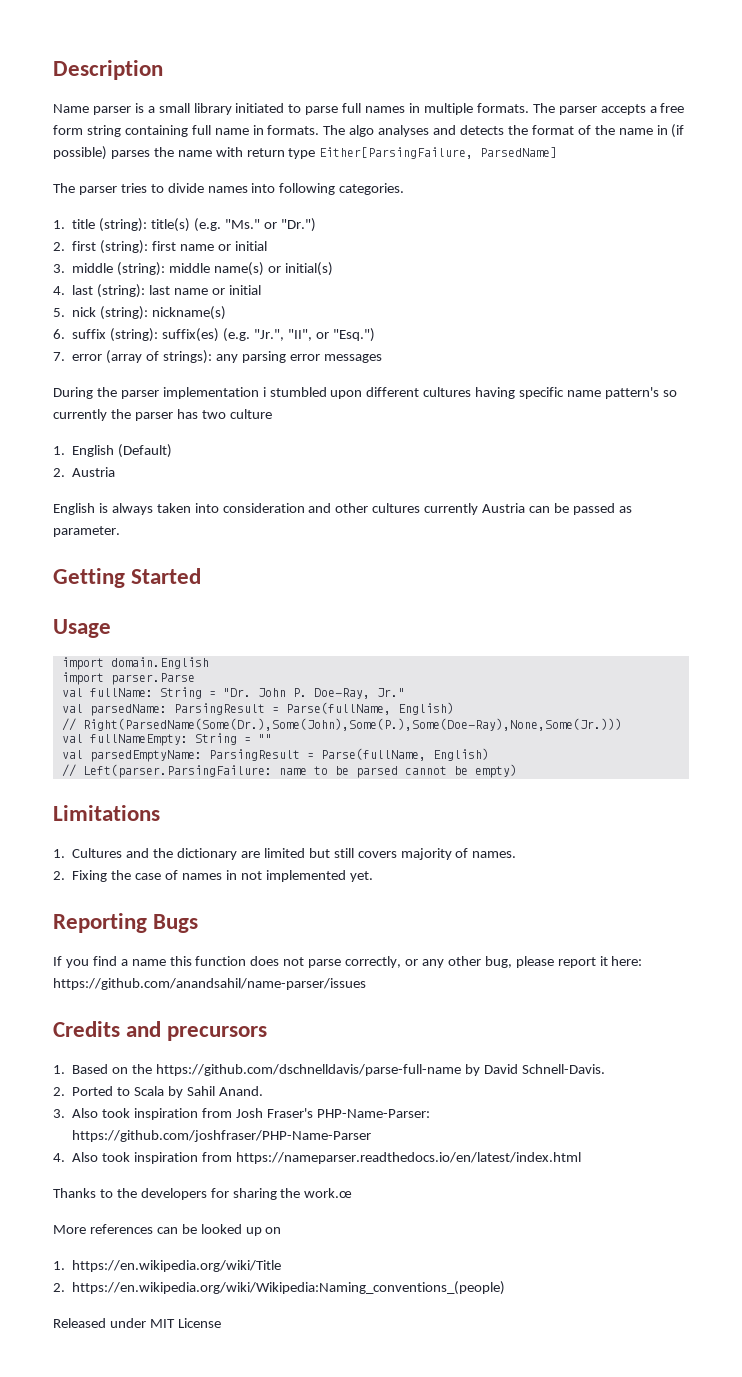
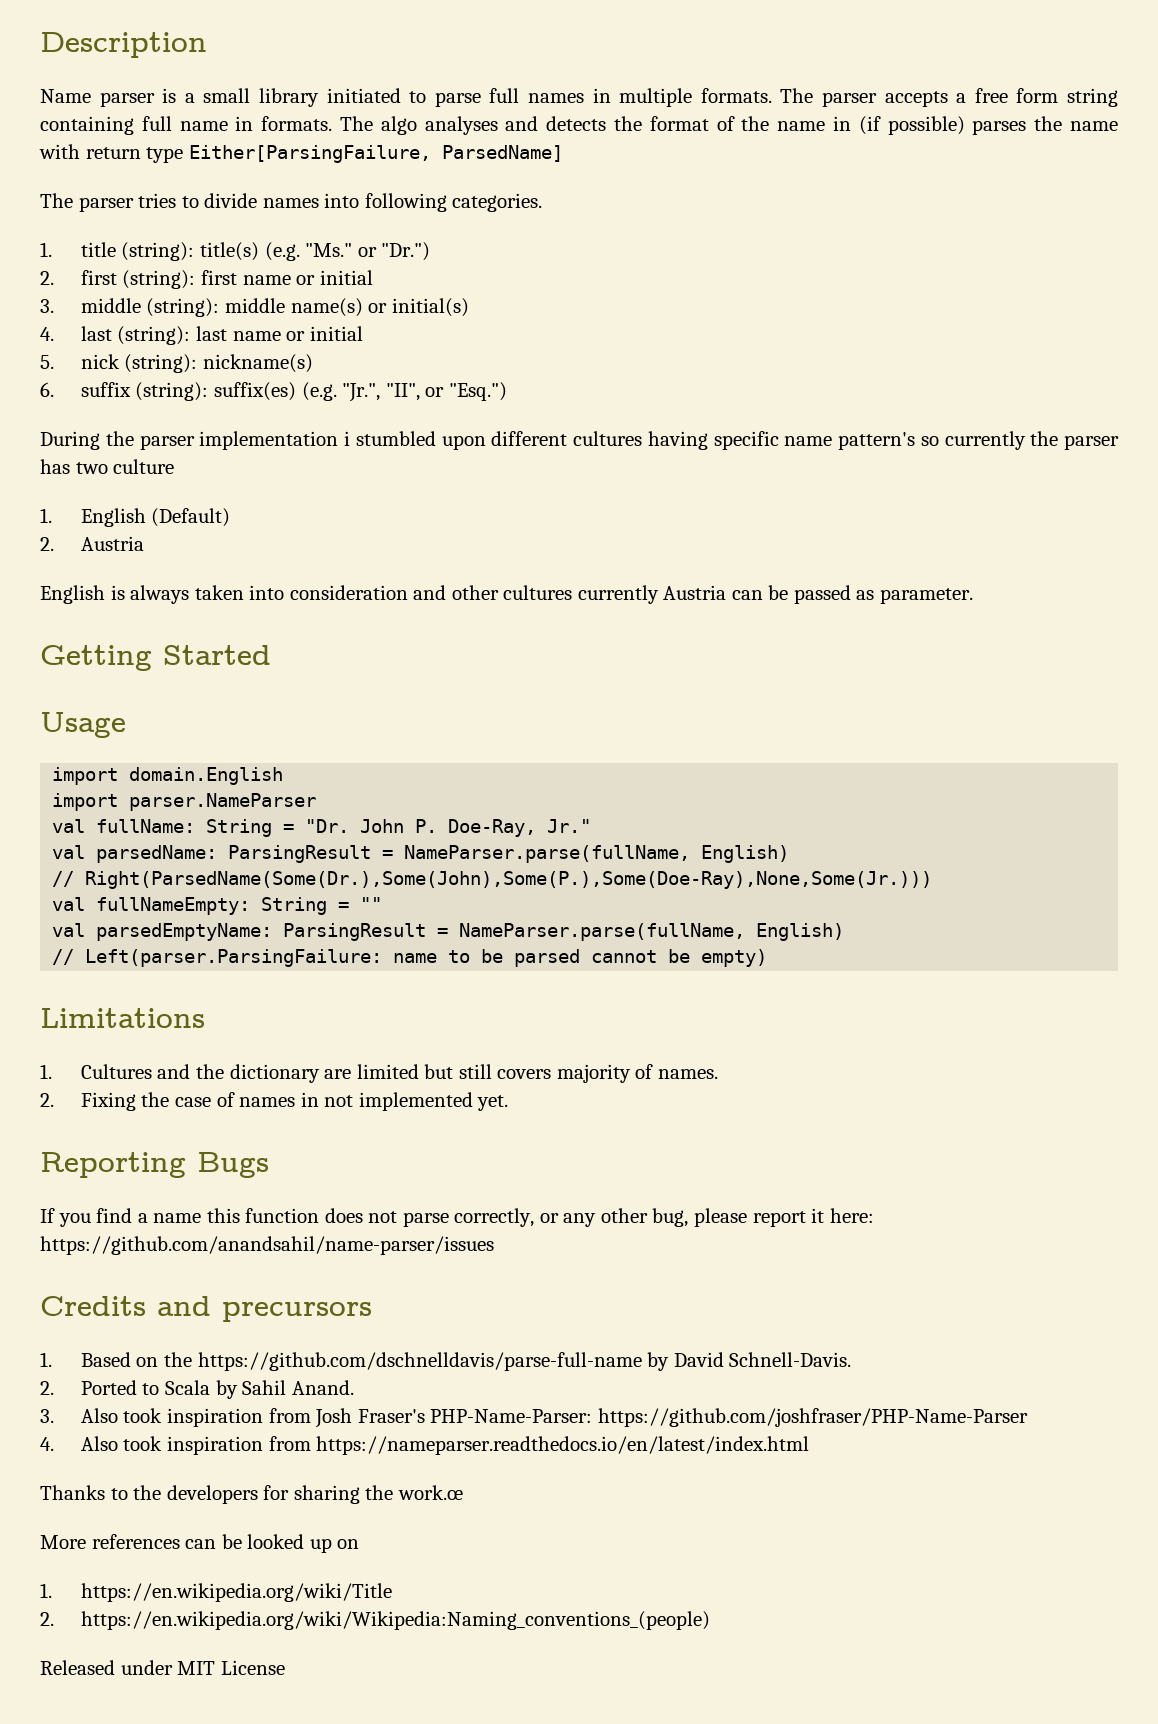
- 7. error (array of strings): any parsing error messages
- import parser.Parse
+ import parser.NameParser
- val parsedName: ParsingResult = Parse(fullName, English)
+ val parsedName: ParsingResult = NameParser.parse(fullName, English)
- val parsedEmptyName: ParsingResult = Parse(fullName, English)
+ val parsedEmptyName: ParsingResult = NameParser.parse(fullName, English)

